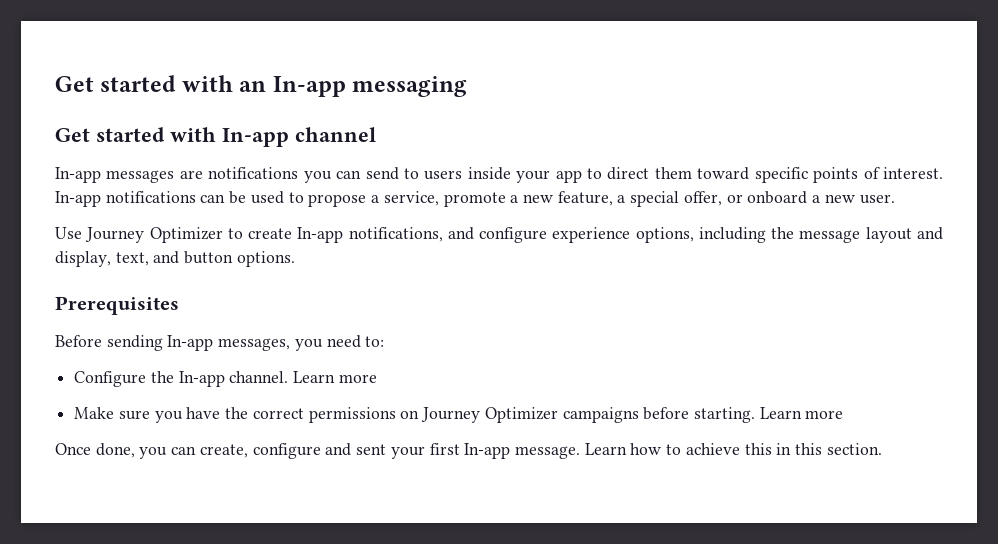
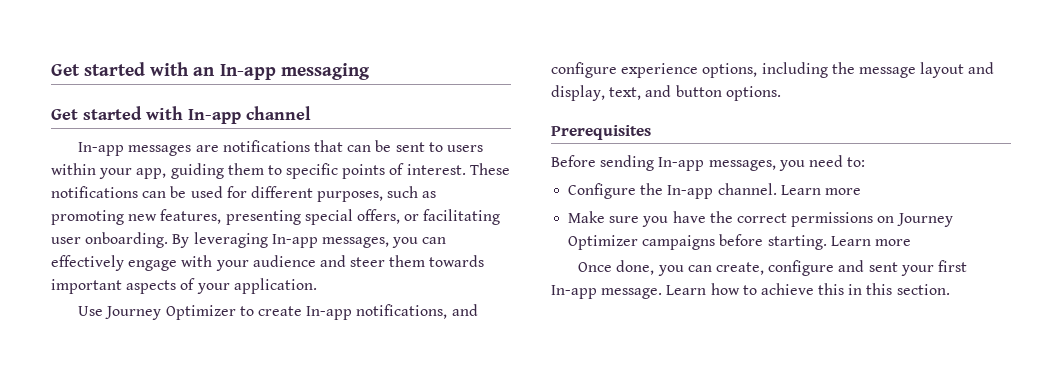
- In-app messages are notifications you can send to users inside your app to direct them toward specific points of interest.
+ In-app messages are notifications that can be sent to users within your app, guiding them to specific points of interest.
- In-app notifications can be used to propose a service, promote a new feature, a special offer, or onboard a new user.
+ These notifications can be used for different purposes, such as promoting new features, presenting special offers, or facilitating user onboarding. By leveraging In-app messages, you can effectively engage with your audience and steer them towards important aspects of your application.

